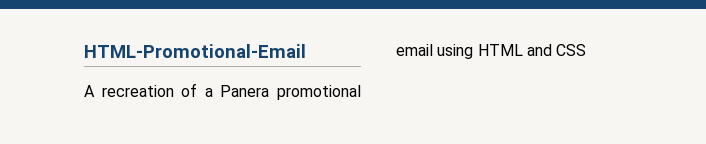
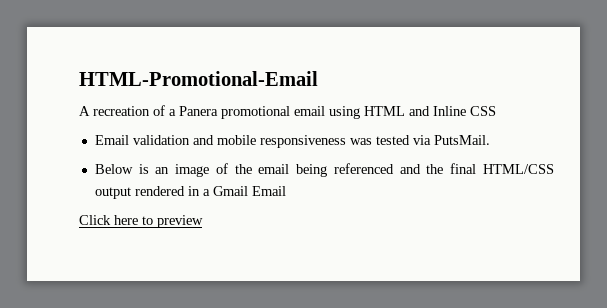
- A recreation of a Panera promotional email using HTML and CSS
+ A recreation of a Panera promotional email using HTML and Inline CSS
+ Email validation and mobile responsiveness was tested via PutsMail.
+ Below is an image of the email being referenced and the final HTML/CSS output rendered in a Gmail Email
+ Click here to preview

